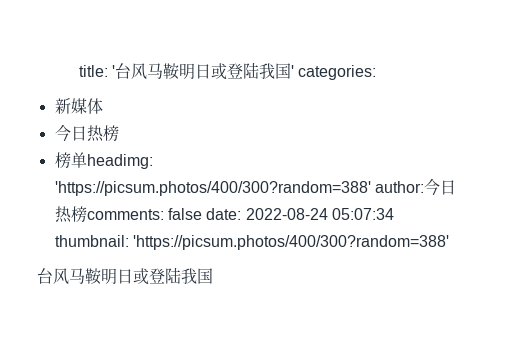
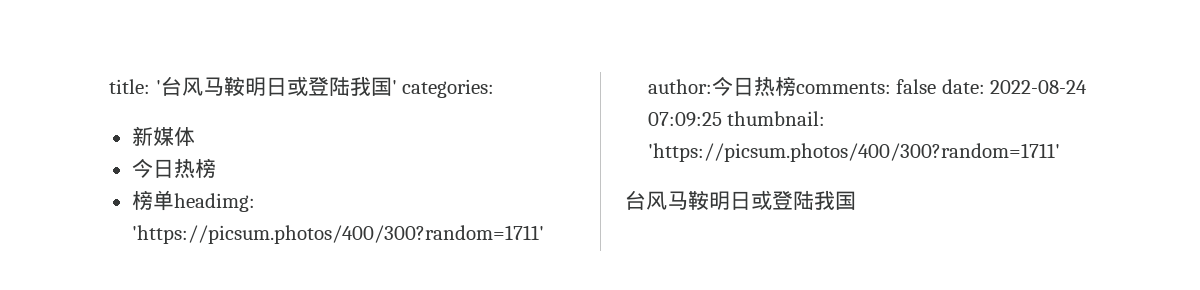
- 榜单headimg: 'https://picsum.photos/400/300?random=388' author:今日热榜comments: false date: 2022-08-24 05:07:34 thumbnail: 'https://picsum.photos/400/300?random=388'
+ 榜单headimg: 'https://picsum.photos/400/300?random=1711' author:今日热榜comments: false date: 2022-08-24 07:09:25 thumbnail: 'https://picsum.photos/400/300?random=1711'

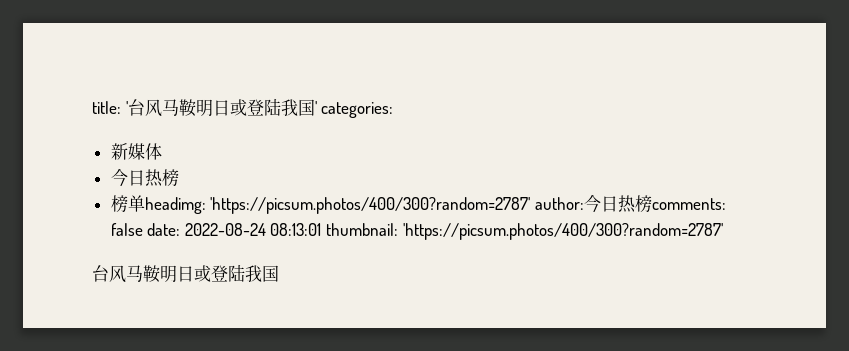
- 榜单headimg: 'https://picsum.photos/400/300?random=1711' author:今日热榜comments: false date: 2022-08-24 07:09:25 thumbnail: 'https://picsum.photos/400/300?random=1711'
+ 榜单headimg: 'https://picsum.photos/400/300?random=2787' author:今日热榜comments: false date: 2022-08-24 08:13:01 thumbnail: 'https://picsum.photos/400/300?random=2787'

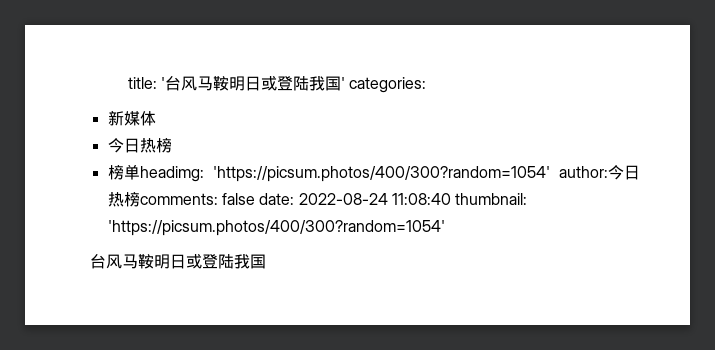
- 榜单headimg: 'https://picsum.photos/400/300?random=2787' author:今日热榜comments: false date: 2022-08-24 08:13:01 thumbnail: 'https://picsum.photos/400/300?random=2787'
+ 榜单headimg: 'https://picsum.photos/400/300?random=1054' author:今日热榜comments: false date: 2022-08-24 11:08:40 thumbnail: 'https://picsum.photos/400/300?random=1054'

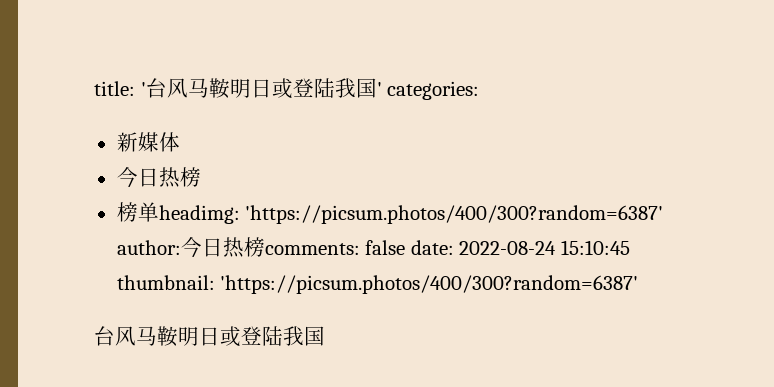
- 榜单headimg: 'https://picsum.photos/400/300?random=1054' author:今日热榜comments: false date: 2022-08-24 11:08:40 thumbnail: 'https://picsum.photos/400/300?random=1054'
+ 榜单headimg: 'https://picsum.photos/400/300?random=6387' author:今日热榜comments: false date: 2022-08-24 15:10:45 thumbnail: 'https://picsum.photos/400/300?random=6387'

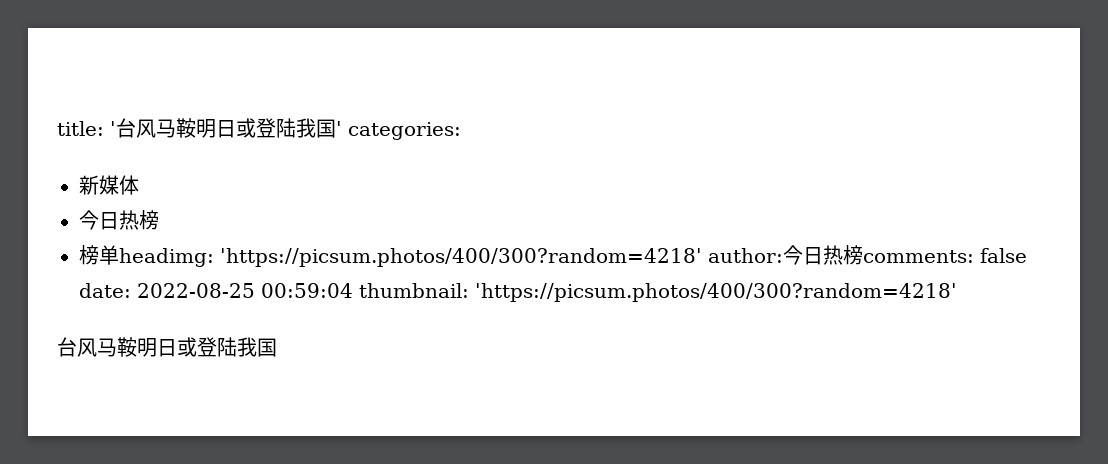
- 榜单headimg: 'https://picsum.photos/400/300?random=6387' author:今日热榜comments: false date: 2022-08-24 15:10:45 thumbnail: 'https://picsum.photos/400/300?random=6387'
+ 榜单headimg: 'https://picsum.photos/400/300?random=4218' author:今日热榜comments: false date: 2022-08-25 00:59:04 thumbnail: 'https://picsum.photos/400/300?random=4218'

